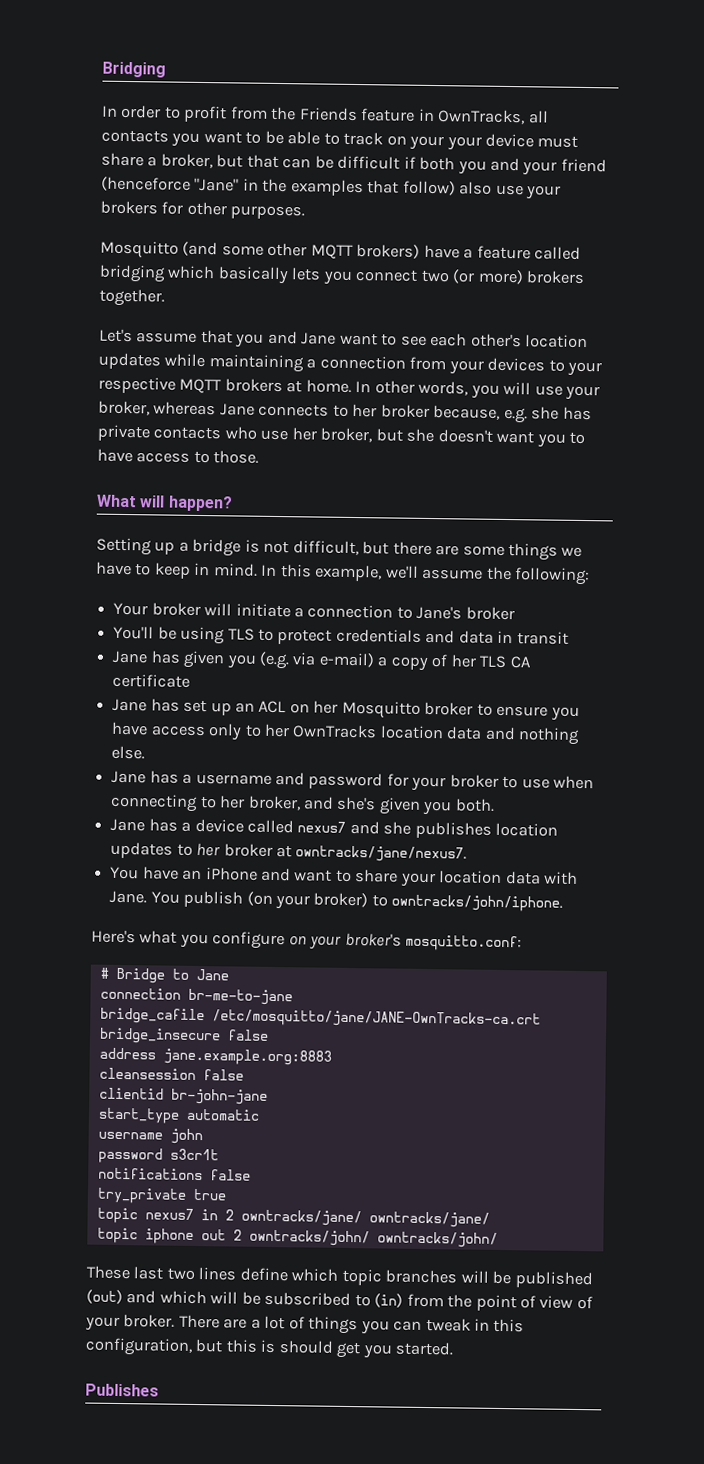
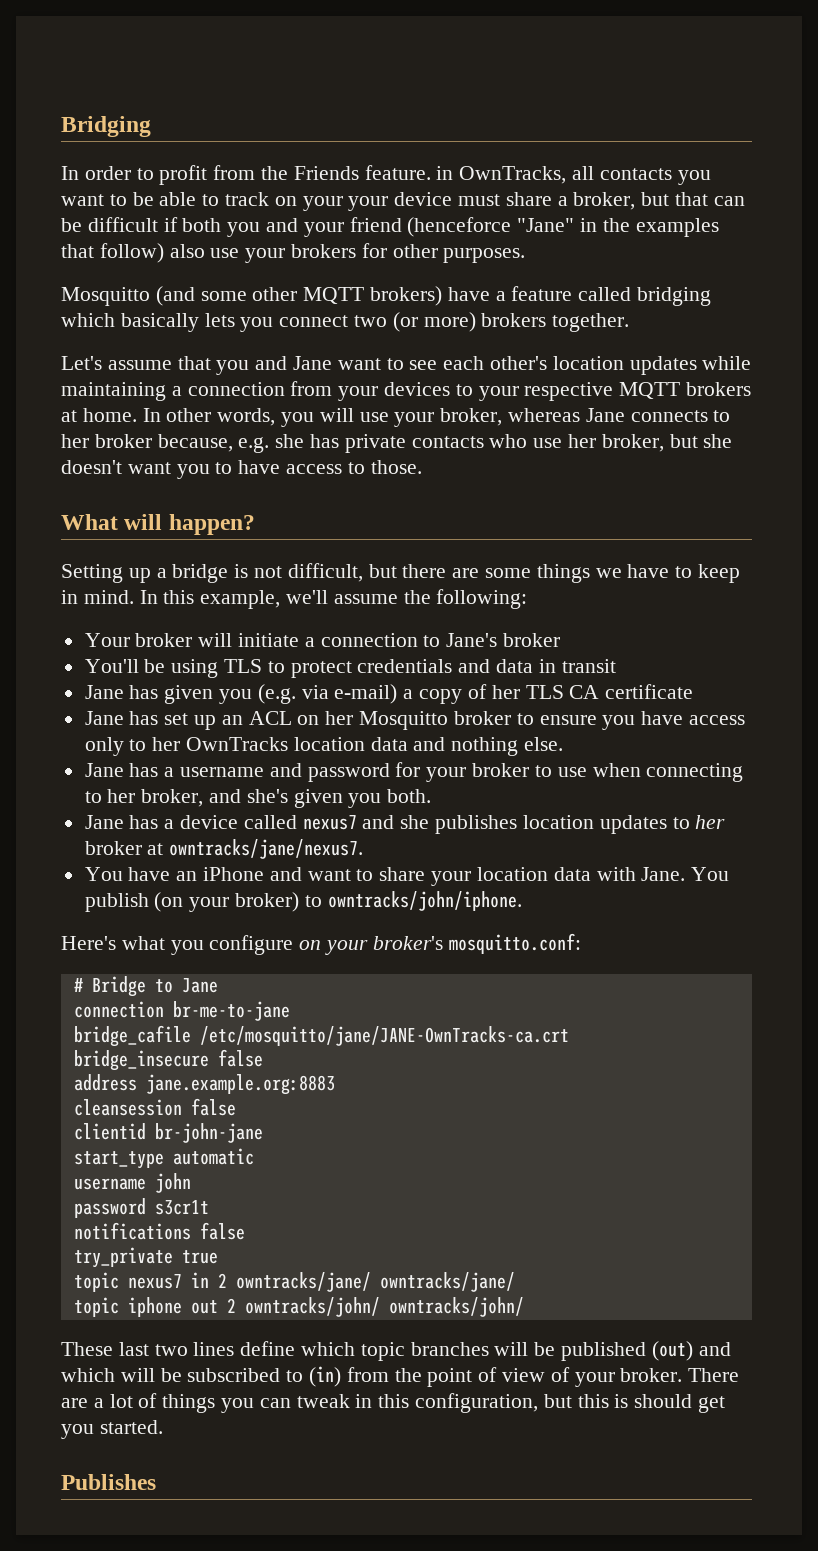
- In order to profit from the Friends feature in OwnTracks, all contacts you want to be able to track on your your device must share a broker, but that can be difficult if both you and your friend (henceforce "Jane" in the examples that follow) also use your brokers for other purposes.
+ In order to profit from the Friends feature. in OwnTracks, all contacts you want to be able to track on your your device must share a broker, but that can be difficult if both you and your friend (henceforce "Jane" in the examples that follow) also use your brokers for other purposes.

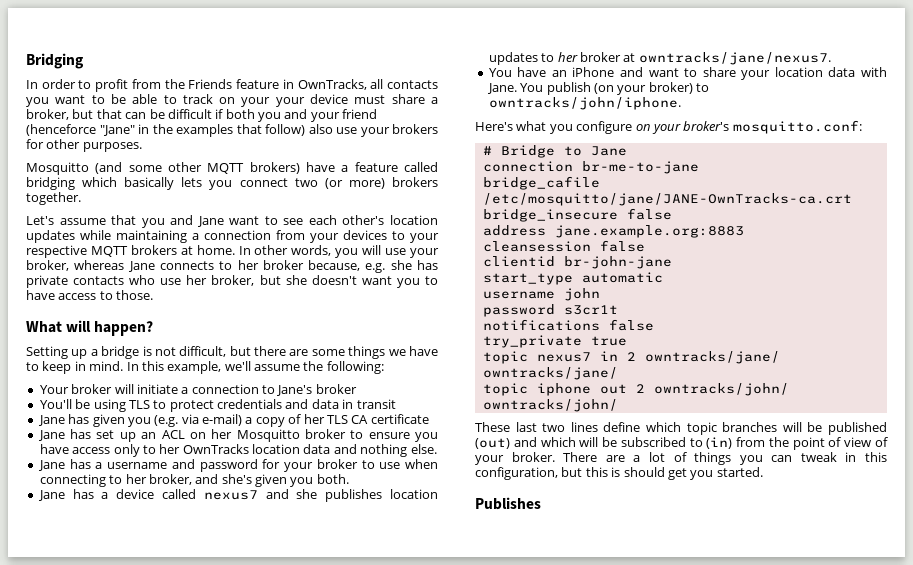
- In order to profit from the Friends feature. in OwnTracks, all contacts you want to be able to track on your your device must share a broker, but that can be difficult if both you and your friend (henceforce "Jane" in the examples that follow) also use your brokers for other purposes.
+ In order to profit from the Friends feature in OwnTracks, all contacts you want to be able to track on your your device must share a broker, but that can be difficult if both you and your friend (henceforce "Jane" in the examples that follow) also use your brokers for other purposes.

